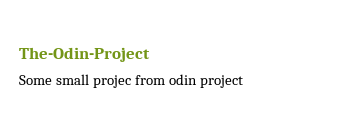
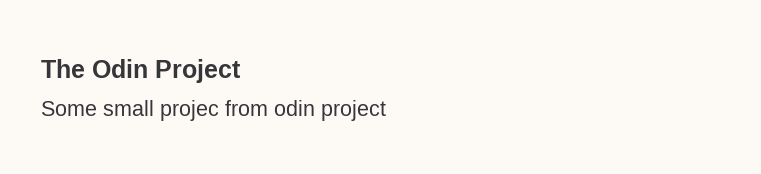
- The-Odin-Project
+ The Odin Project

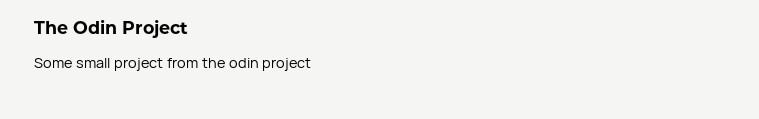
- Some small projec from odin project
+ Some small project from the odin project

